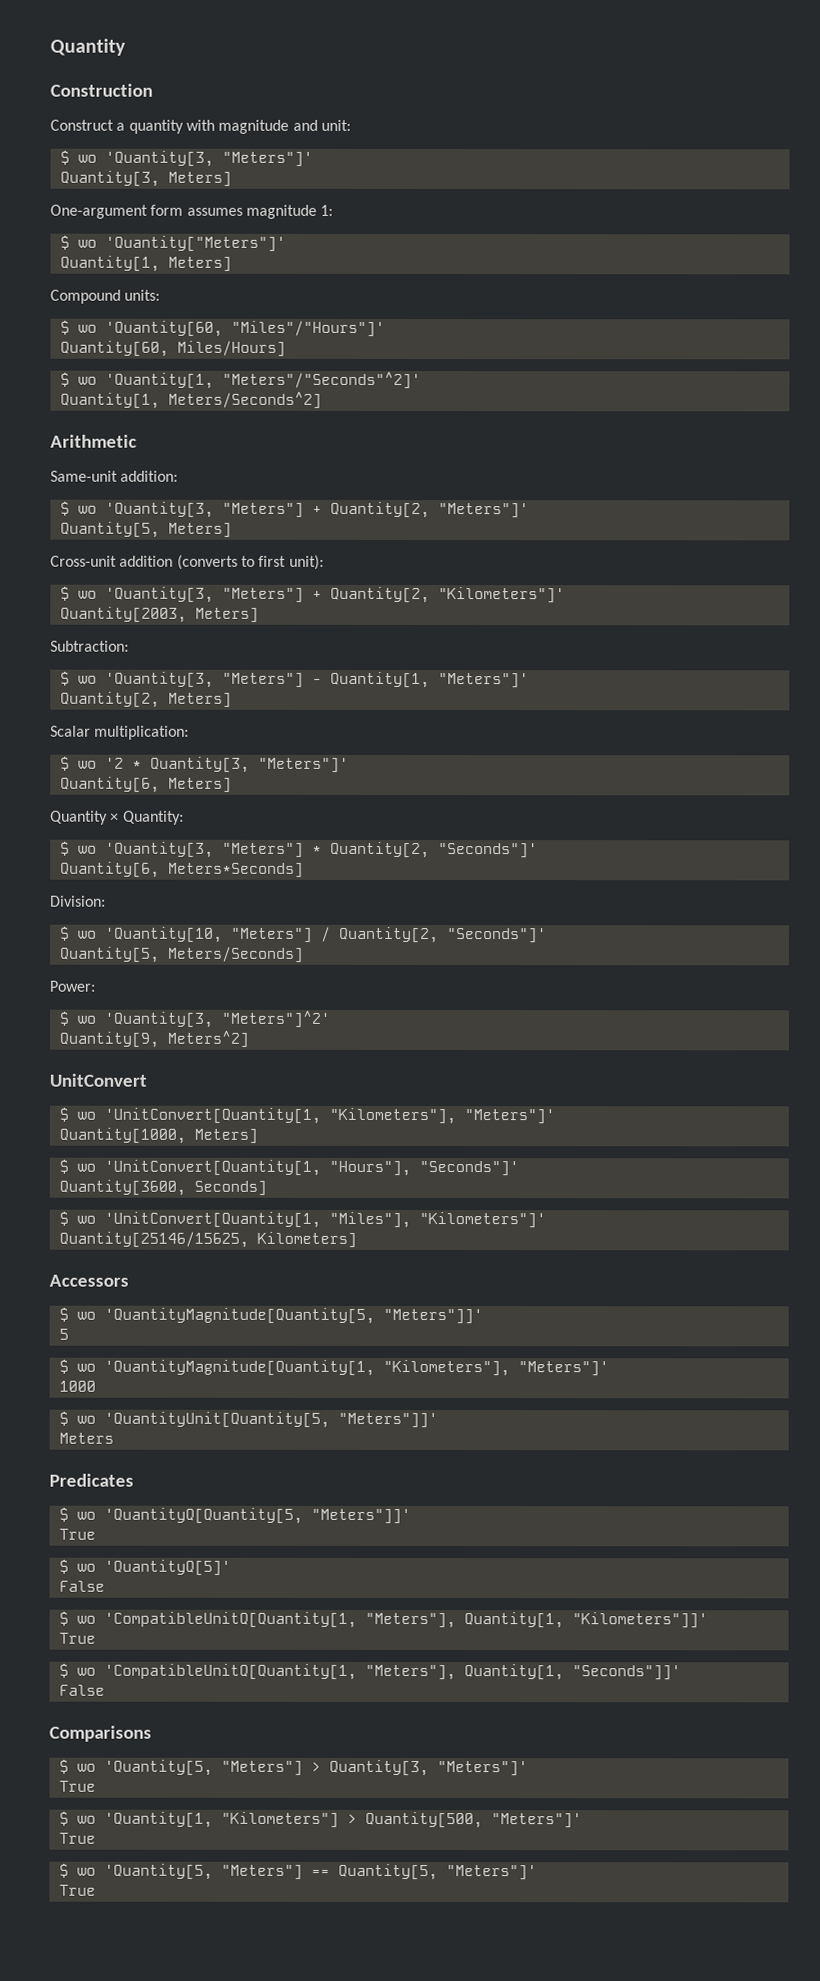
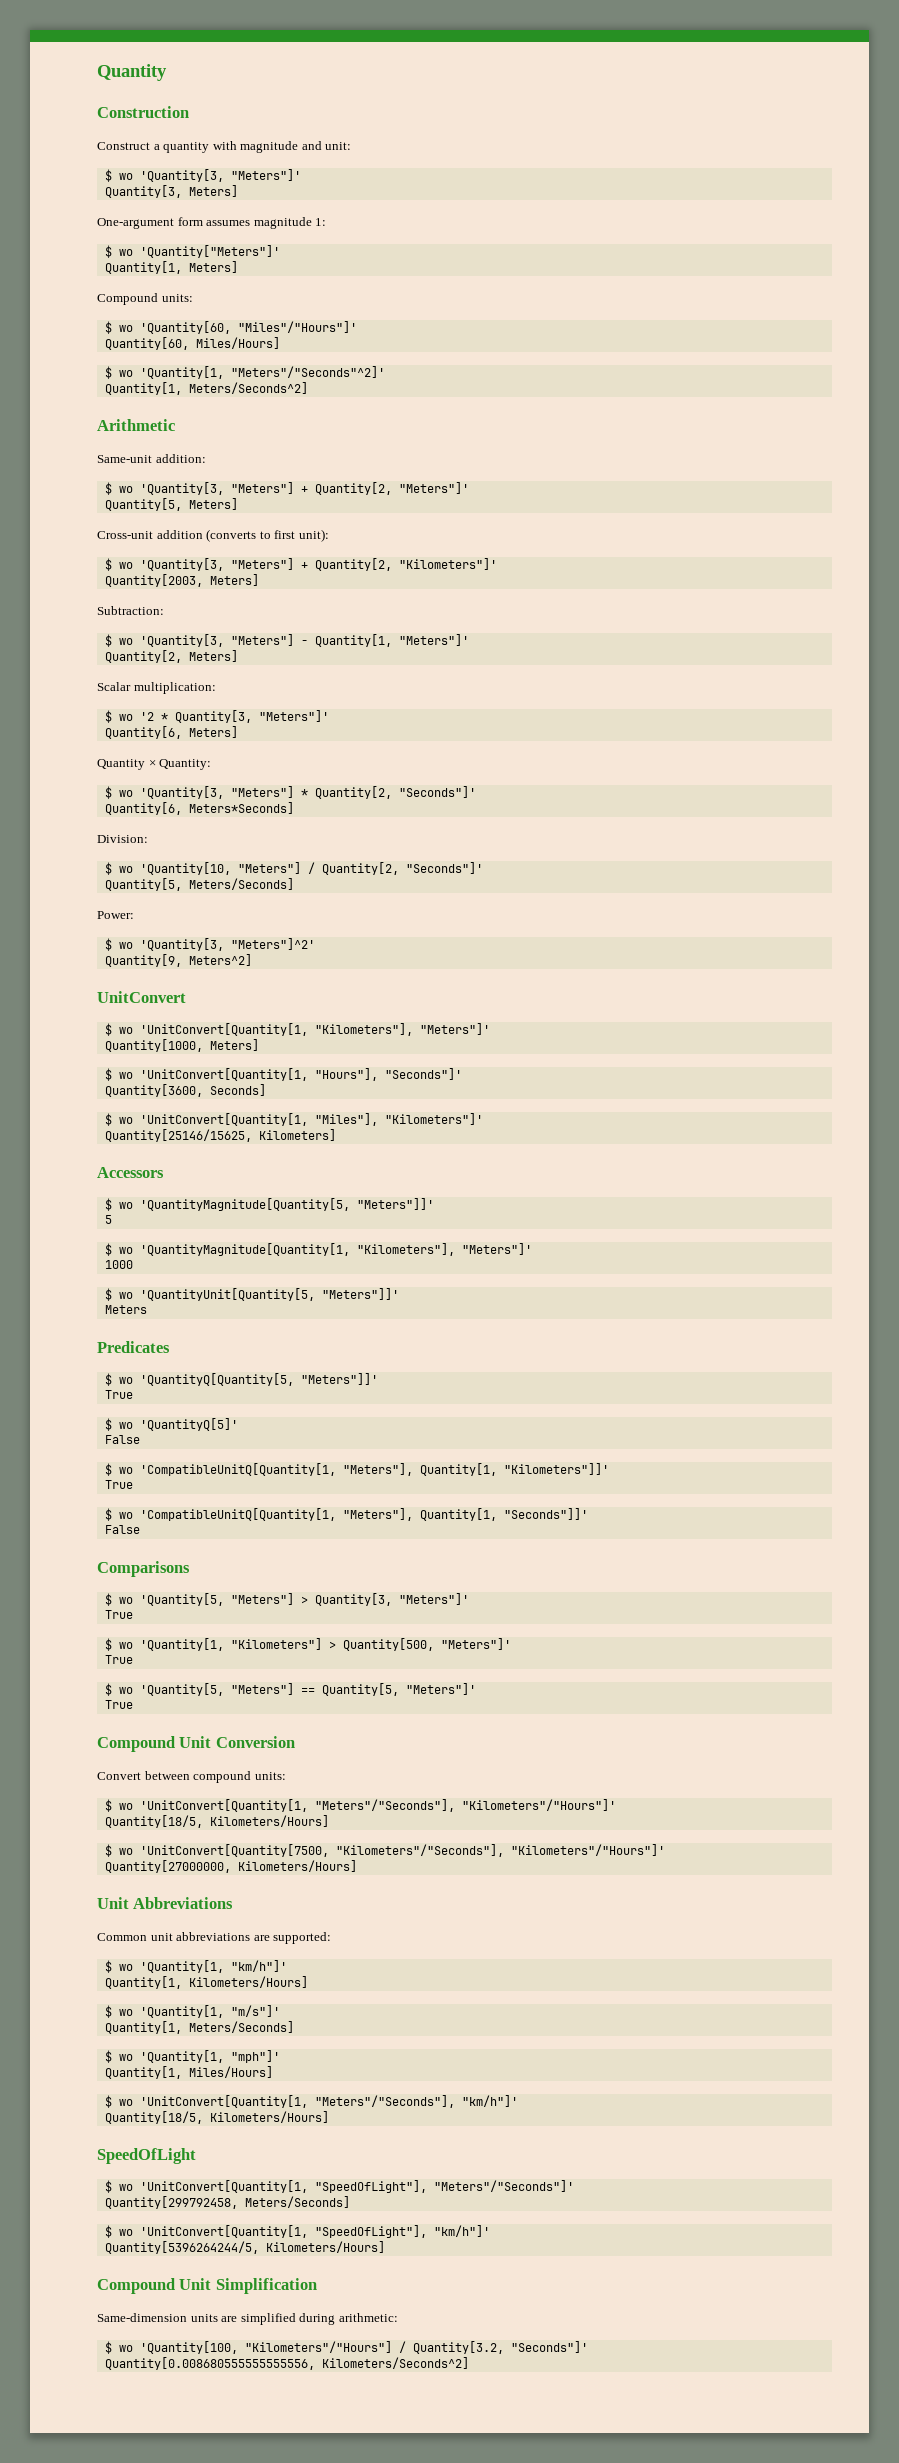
+ Compound Unit Conversion
+ Convert between compound units:
+ $ wo 'UnitConvert[Quantity[1, "Meters"/"Seconds"], "Kilometers"/"Hours"]'
+ Quantity[18/5, Kilometers/Hours]
+ $ wo 'UnitConvert[Quantity[7500, "Kilometers"/"Seconds"], "Kilometers"/"Hours"]'
+ Quantity[27000000, Kilometers/Hours]
+ Unit Abbreviations
+ Common unit abbreviations are supported:
+ $ wo 'Quantity[1, "km/h"]'
+ Quantity[1, Kilometers/Hours]
+ $ wo 'Quantity[1, "m/s"]'
+ Quantity[1, Meters/Seconds]
+ $ wo 'Quantity[1, "mph"]'
+ Quantity[1, Miles/Hours]
+ $ wo 'UnitConvert[Quantity[1, "Meters"/"Seconds"], "km/h"]'
+ Quantity[18/5, Kilometers/Hours]
+ SpeedOfLight
+ $ wo 'UnitConvert[Quantity[1, "SpeedOfLight"], "Meters"/"Seconds"]'
+ Quantity[299792458, Meters/Seconds]
+ $ wo 'UnitConvert[Quantity[1, "SpeedOfLight"], "km/h"]'
+ Quantity[5396264244/5, Kilometers/Hours]
+ Compound Unit Simplification
+ Same-dimension units are simplified during arithmetic:
+ $ wo 'Quantity[100, "Kilometers"/"Hours"] / Quantity[3.2, "Seconds"]'
+ Quantity[0.008680555555555556, Kilometers/Seconds^2]

